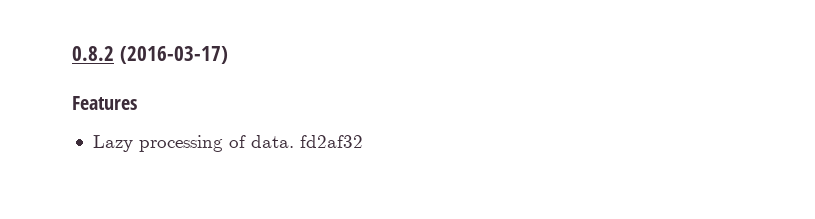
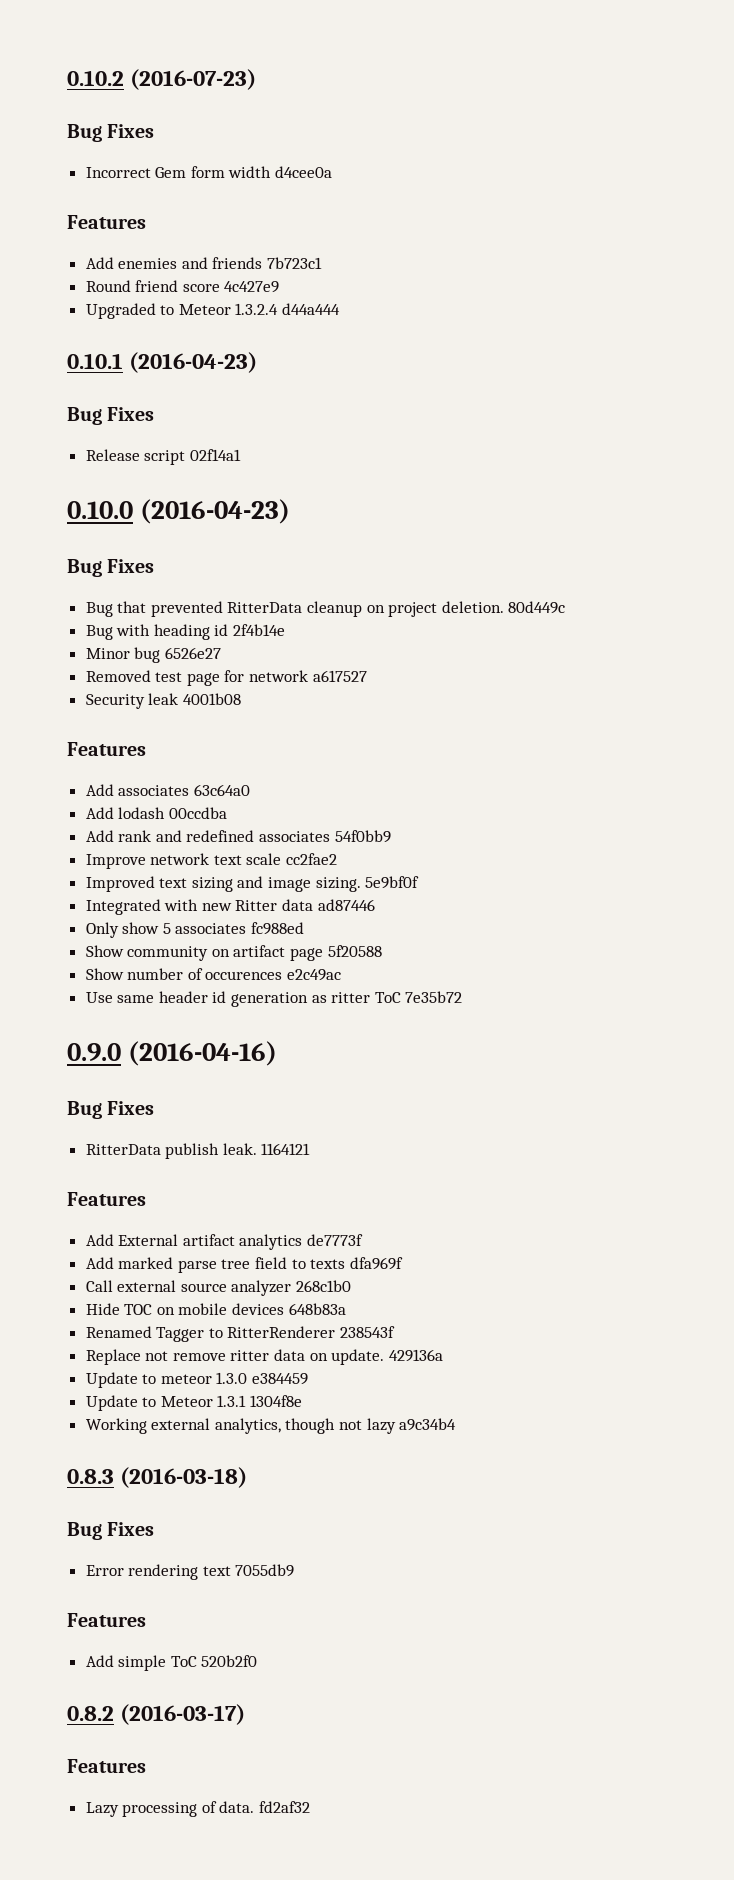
+ 0.10.2 (2016-07-23)
+ Bug Fixes
+ Incorrect Gem form width d4cee0a
+ Features
+ Add enemies and friends 7b723c1
+ Round friend score 4c427e9
+ Upgraded to Meteor 1.3.2.4 d44a444
+ 0.10.1 (2016-04-23)
+ Bug Fixes
+ Release script 02f14a1
+ 0.10.0 (2016-04-23)
+ Bug Fixes
+ Bug that prevented RitterData cleanup on project deletion. 80d449c
+ Bug with heading id 2f4b14e
+ Minor bug 6526e27
+ Removed test page for network a617527
+ Security leak 4001b08
+ Features
+ Add associates 63c64a0
+ Add lodash 00ccdba
+ Add rank and redefined associates 54f0bb9
+ Improve network text scale cc2fae2
+ Improved text sizing and image sizing. 5e9bf0f
+ Integrated with new Ritter data ad87446
+ Only show 5 associates fc988ed
+ Show community on artifact page 5f20588
+ Show number of occurences e2c49ac
+ Use same header id generation as ritter ToC 7e35b72
+ 0.9.0 (2016-04-16)
+ Bug Fixes
+ RitterData publish leak. 1164121
+ Features
+ Add External artifact analytics de7773f
+ Add marked parse tree field to texts dfa969f
+ Call external source analyzer 268c1b0
+ Hide TOC on mobile devices 648b83a
+ Renamed Tagger to RitterRenderer 238543f
+ Replace not remove ritter data on update. 429136a
+ Update to meteor 1.3.0 e384459
+ Update to Meteor 1.3.1 1304f8e
+ Working external analytics, though not lazy a9c34b4
+ 0.8.3 (2016-03-18)
+ Bug Fixes
+ Error rendering text 7055db9
+ Features
+ Add simple ToC 520b2f0

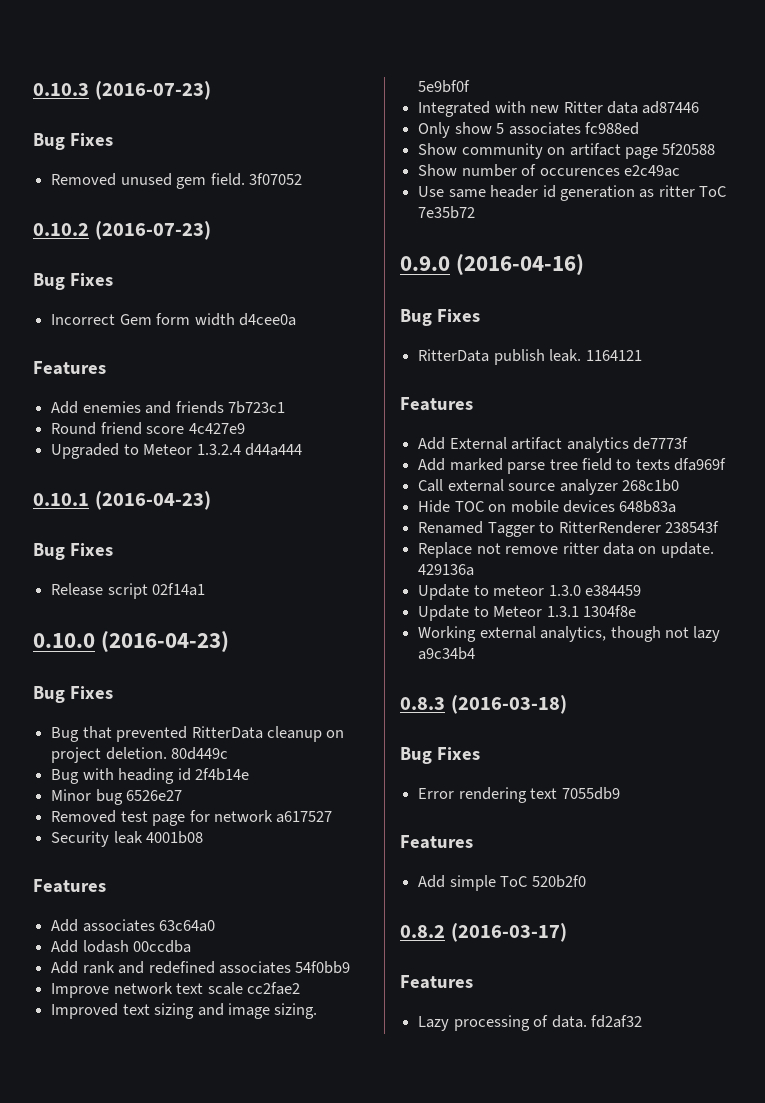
+ 0.10.3 (2016-07-23)
+ Bug Fixes
+ Removed unused gem field. 3f07052

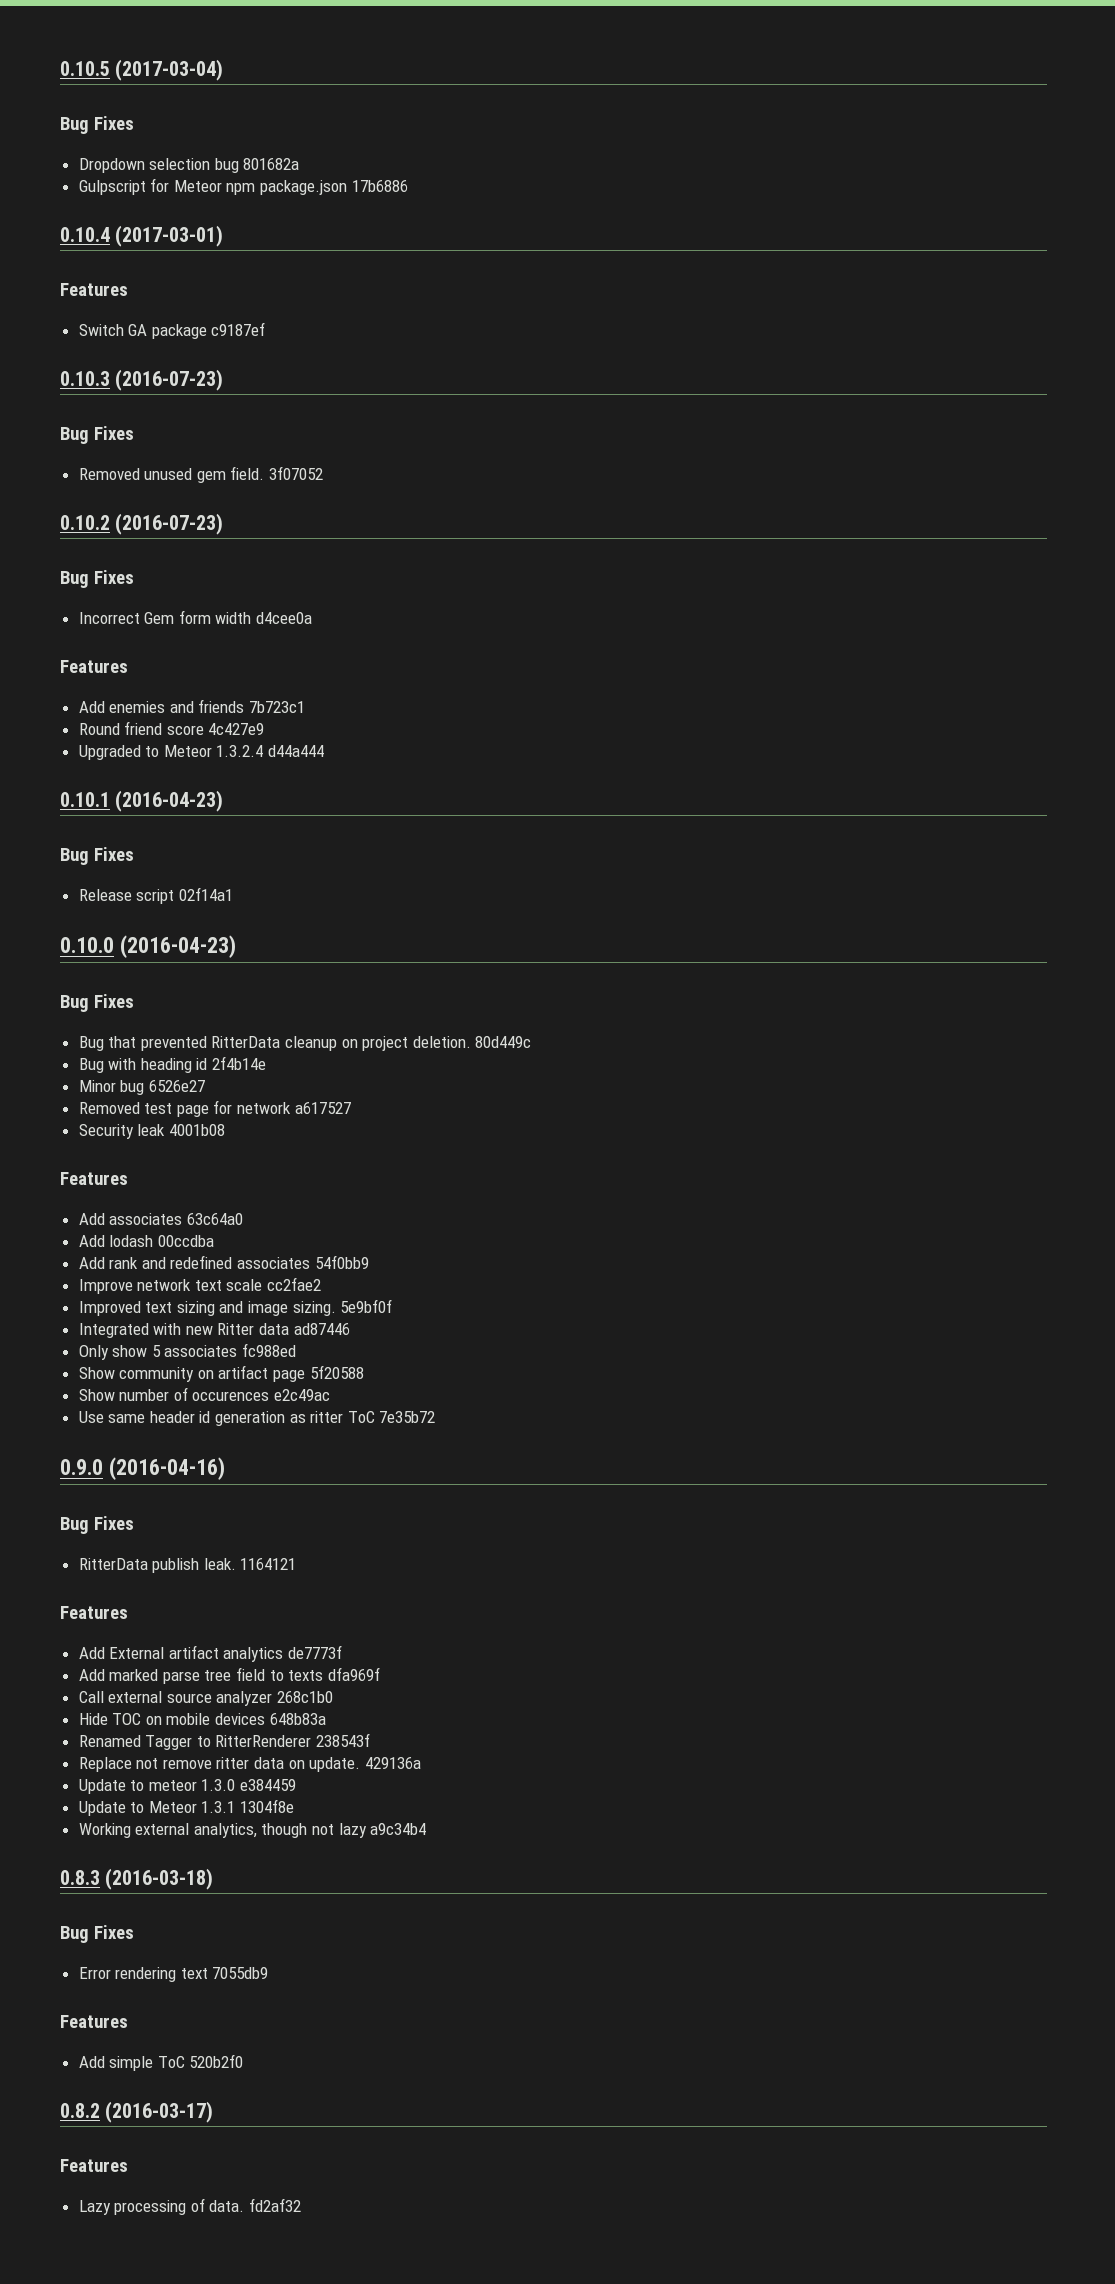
+ 0.10.5 (2017-03-04)
+ Bug Fixes
+ Dropdown selection bug 801682a
+ Gulpscript for Meteor npm package.json 17b6886
+ 0.10.4 (2017-03-01)
+ Features
+ Switch GA package c9187ef

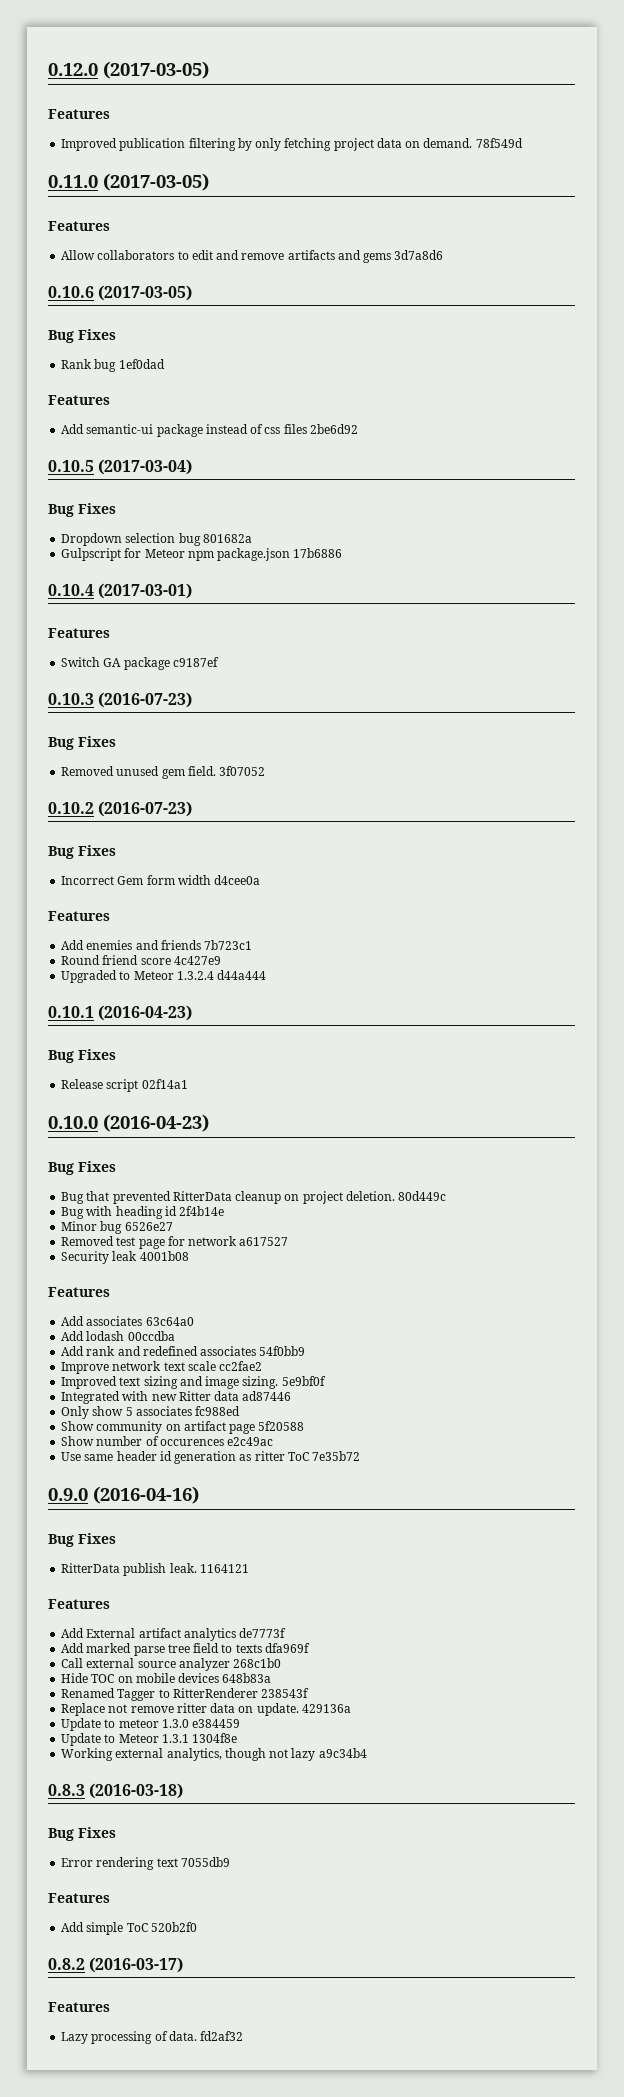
+ 0.12.0 (2017-03-05)
+ Features
+ Improved publication filtering by only fetching project data on demand. 78f549d
+ 0.11.0 (2017-03-05)
+ Features
+ Allow collaborators to edit and remove artifacts and gems 3d7a8d6
+ 0.10.6 (2017-03-05)
+ Bug Fixes
+ Rank bug 1ef0dad
+ Features
+ Add semantic-ui package instead of css files 2be6d92

